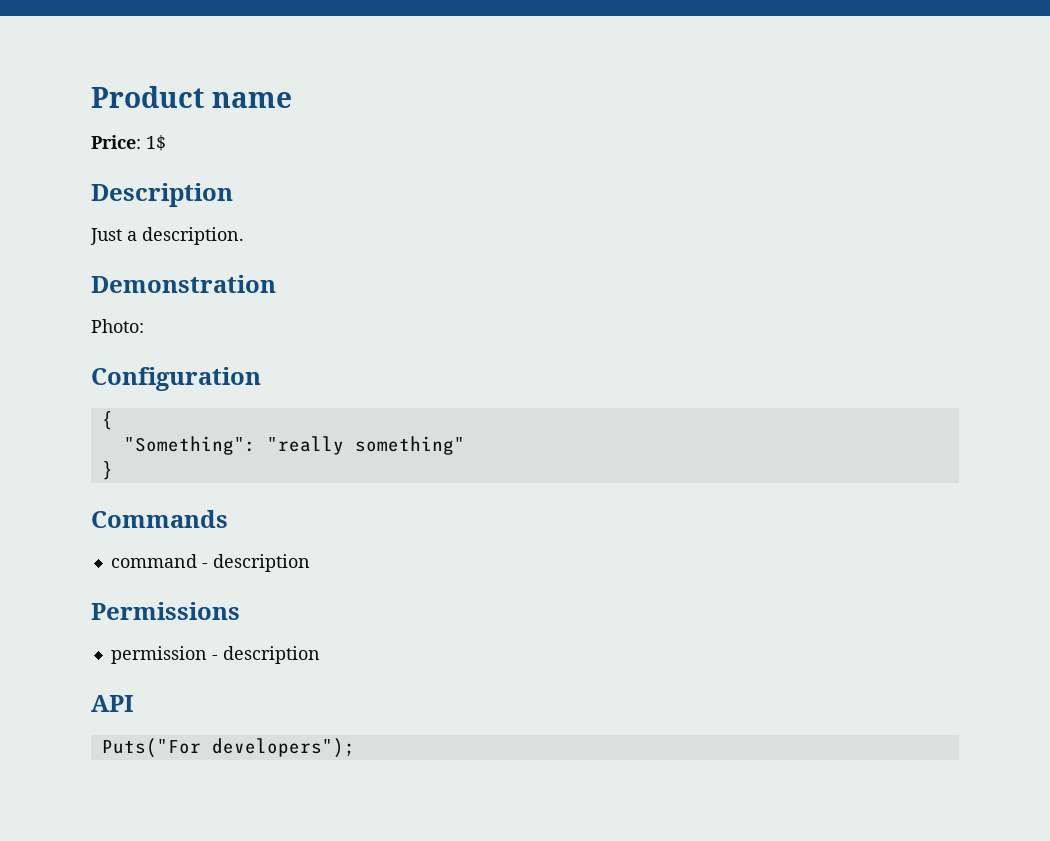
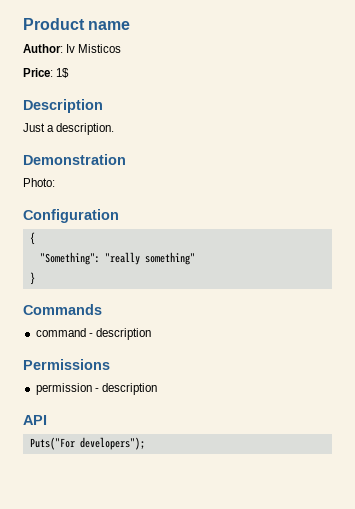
+ Author: Iv Misticos

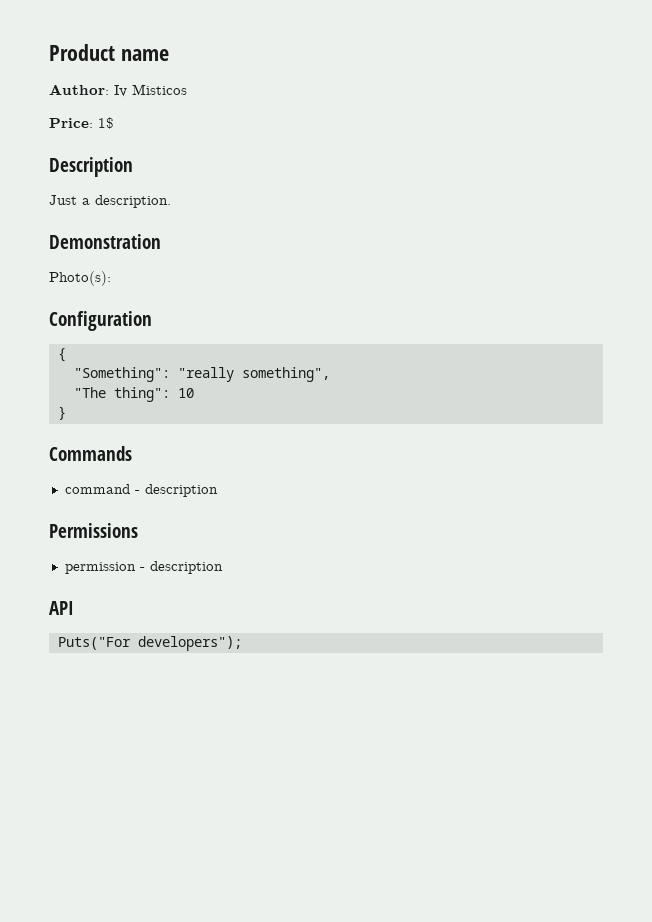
- Photo:
+ Photo(s):
- "Something": "really something"
+ "Something": "really something",
+ "The thing": 10

